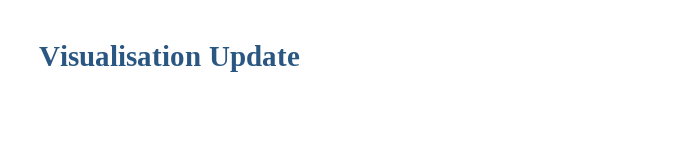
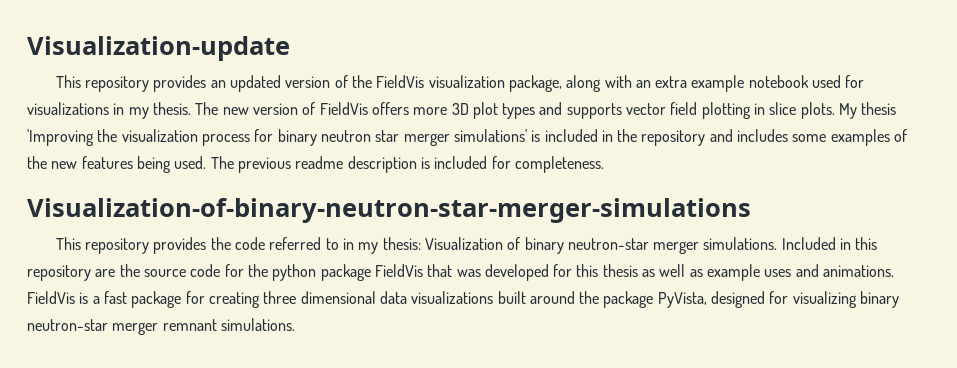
- Visualisation Update
+ Visualization-update
+ This repository provides an updated version of the FieldVis visualization package, along with an extra example notebook used for visualizations in my thesis. The new version of FieldVis offers more 3D plot types and supports vector field plotting in slice plots. My thesis 'Improving the visualization process for binary neutron star merger simulations' is included in the repository and includes some examples of the new features being used. The previous readme description is included for completeness.
+ Visualization-of-binary-neutron-star-merger-simulations
+ This repository provides the code referred to in my thesis: Visualization of binary neutron-star merger simulations. Included in this repository are the source code for the python package FieldVis that was developed for this thesis as well as example uses and animations. FieldVis is a fast package for creating three dimensional data visualizations built around the package PyVista, designed for visualizing binary neutron-star merger remnant simulations.

